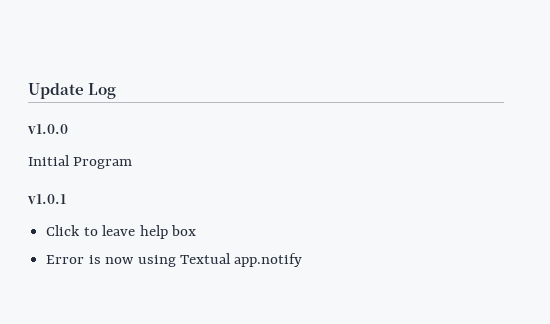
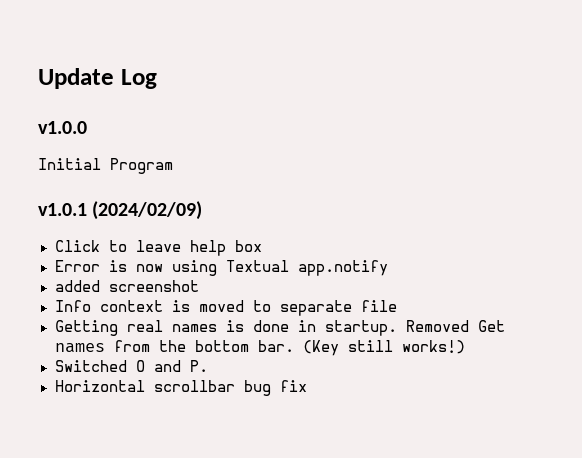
- v1.0.1
+ v1.0.1 (2024/02/09)
+ added screenshot
+ Info context is moved to separate file
+ Getting real names is done in startup. Removed Get names from the bottom bar. (Key still works!)
+ Switched O and P.
+ Horizontal scrollbar bug fix

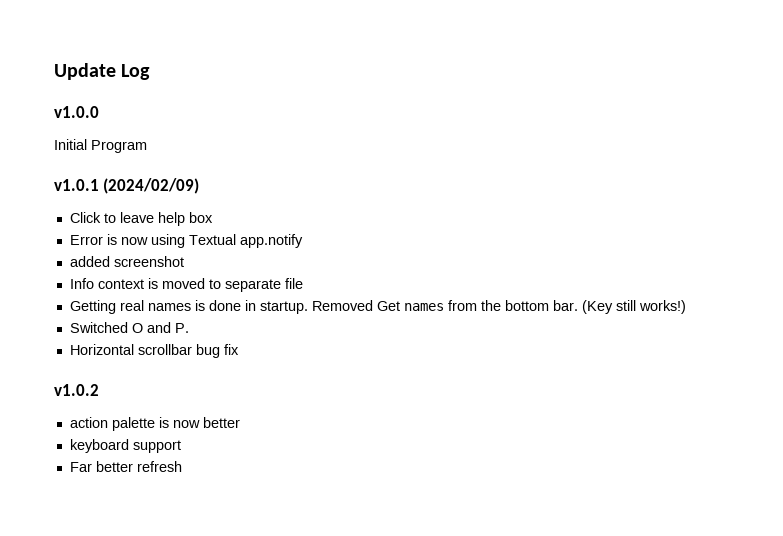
+ v1.0.2
+ action palette is now better
+ keyboard support
+ Far better refresh

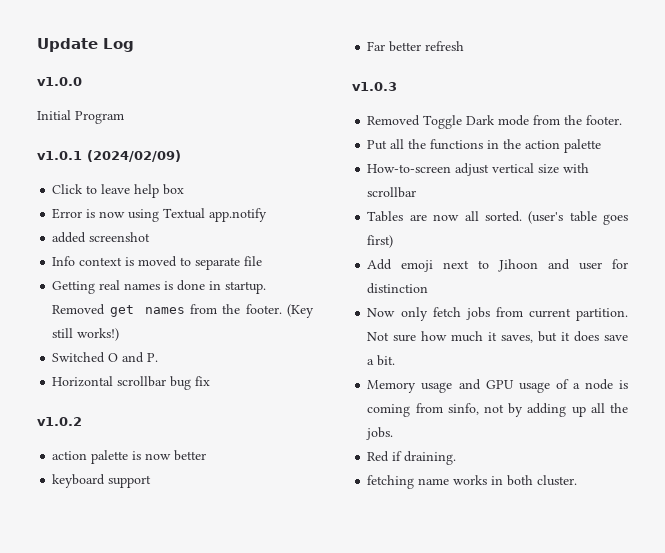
- Removed Get names from the bottom bar.
+ Removed get names from the footer.
+ v1.0.3
+ Removed Toggle Dark mode from the footer.
+ Put all the functions in the action palette
+ How-to-screen adjust vertical size with scrollbar
+ Tables are now all sorted. (user's table goes first)
+ Add emoji next to Jihoon and user for distinction
+ Now only fetch jobs from current partition. Not sure how much it saves, but it does save a bit.
+ Memory usage and GPU usage of a node is coming from sinfo, not by adding up all the jobs.
+ Red if draining.
+ fetching name works in both cluster.

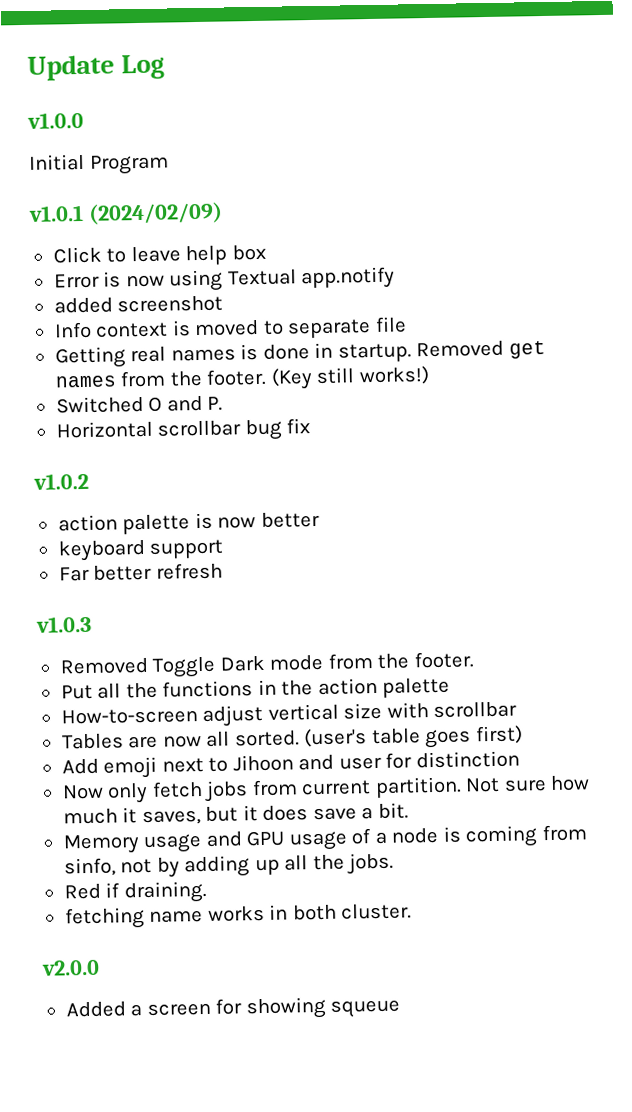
+ v2.0.0
+ Added a screen for showing squeue

